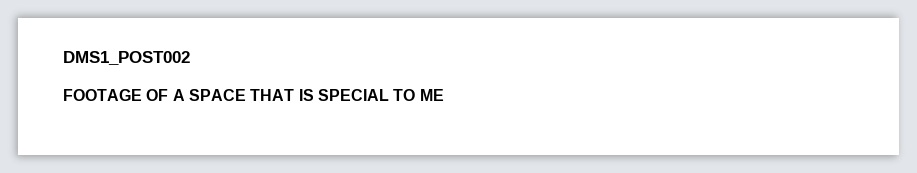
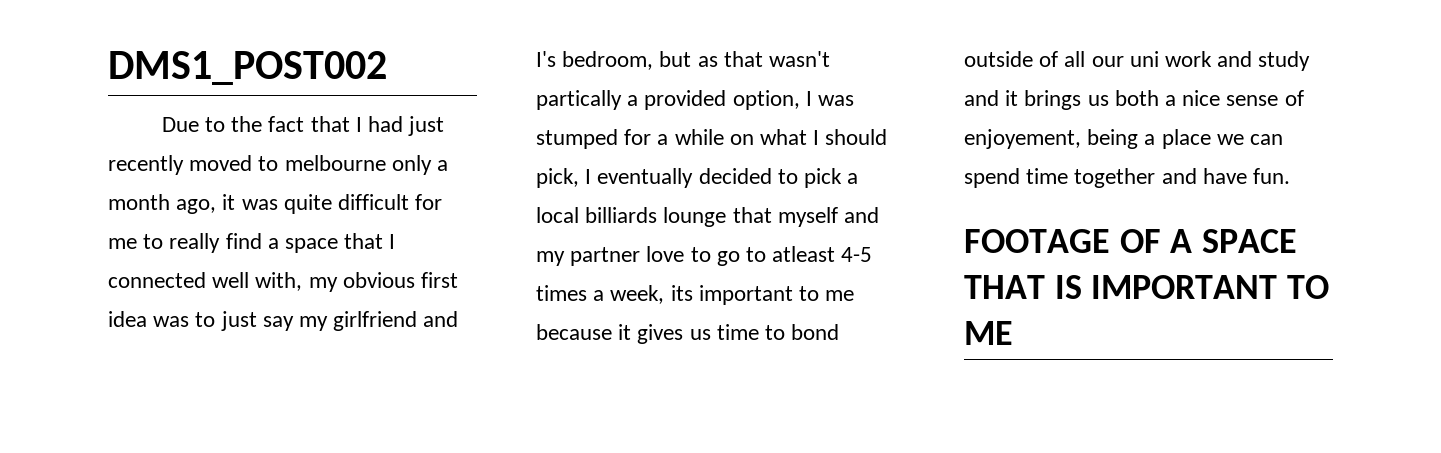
+ Due to the fact that I had just recently moved to melbourne only a month ago, it was quite difficult for me to really find a space that I connected well with, my obvious first idea was to just say my girlfriend and I's bedroom, but as that wasn't partically a provided option, I was stumped for a while on what I should pick, I eventually decided to pick a local billiards lounge that myself and my partner love to go to atleast 4-5 times a week, its important to me because it gives us time to bond outside of all our uni work and study and it brings us both a nice sense of enjoyement, being a place we can spend time together and have fun.
- FOOTAGE OF A SPACE THAT IS SPECIAL TO ME
+ FOOTAGE OF A SPACE THAT IS IMPORTANT TO ME

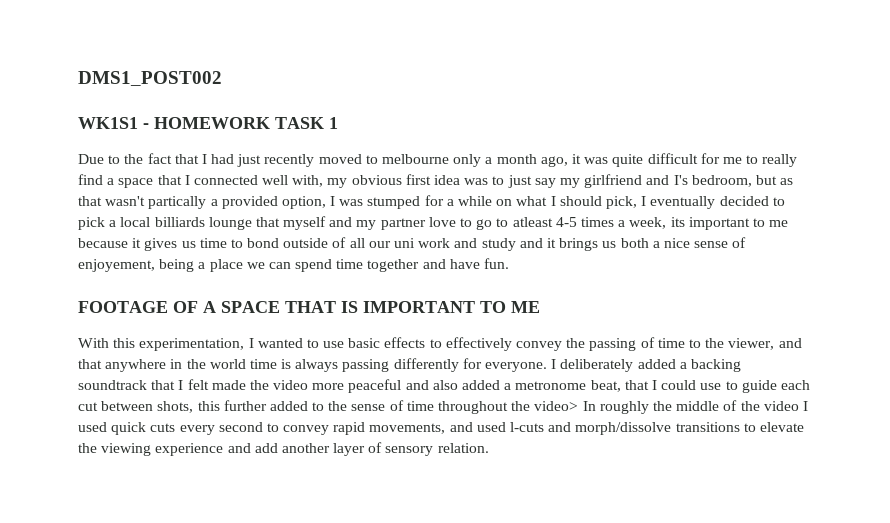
+ WK1S1 - HOMEWORK TASK 1
+ With this experimentation, I wanted to use basic effects to effectively convey the passing of time to the viewer, and that anywhere in the world time is always passing differently for everyone. I deliberately added a backing soundtrack that I felt made the video more peaceful and also added a metronome beat, that I could use to guide each cut between shots, this further added to the sense of time throughout the video> In roughly the middle of the video I used quick cuts every second to convey rapid movements, and used l-cuts and morph/dissolve transitions to elevate the viewing experience and add another layer of sensory relation.

